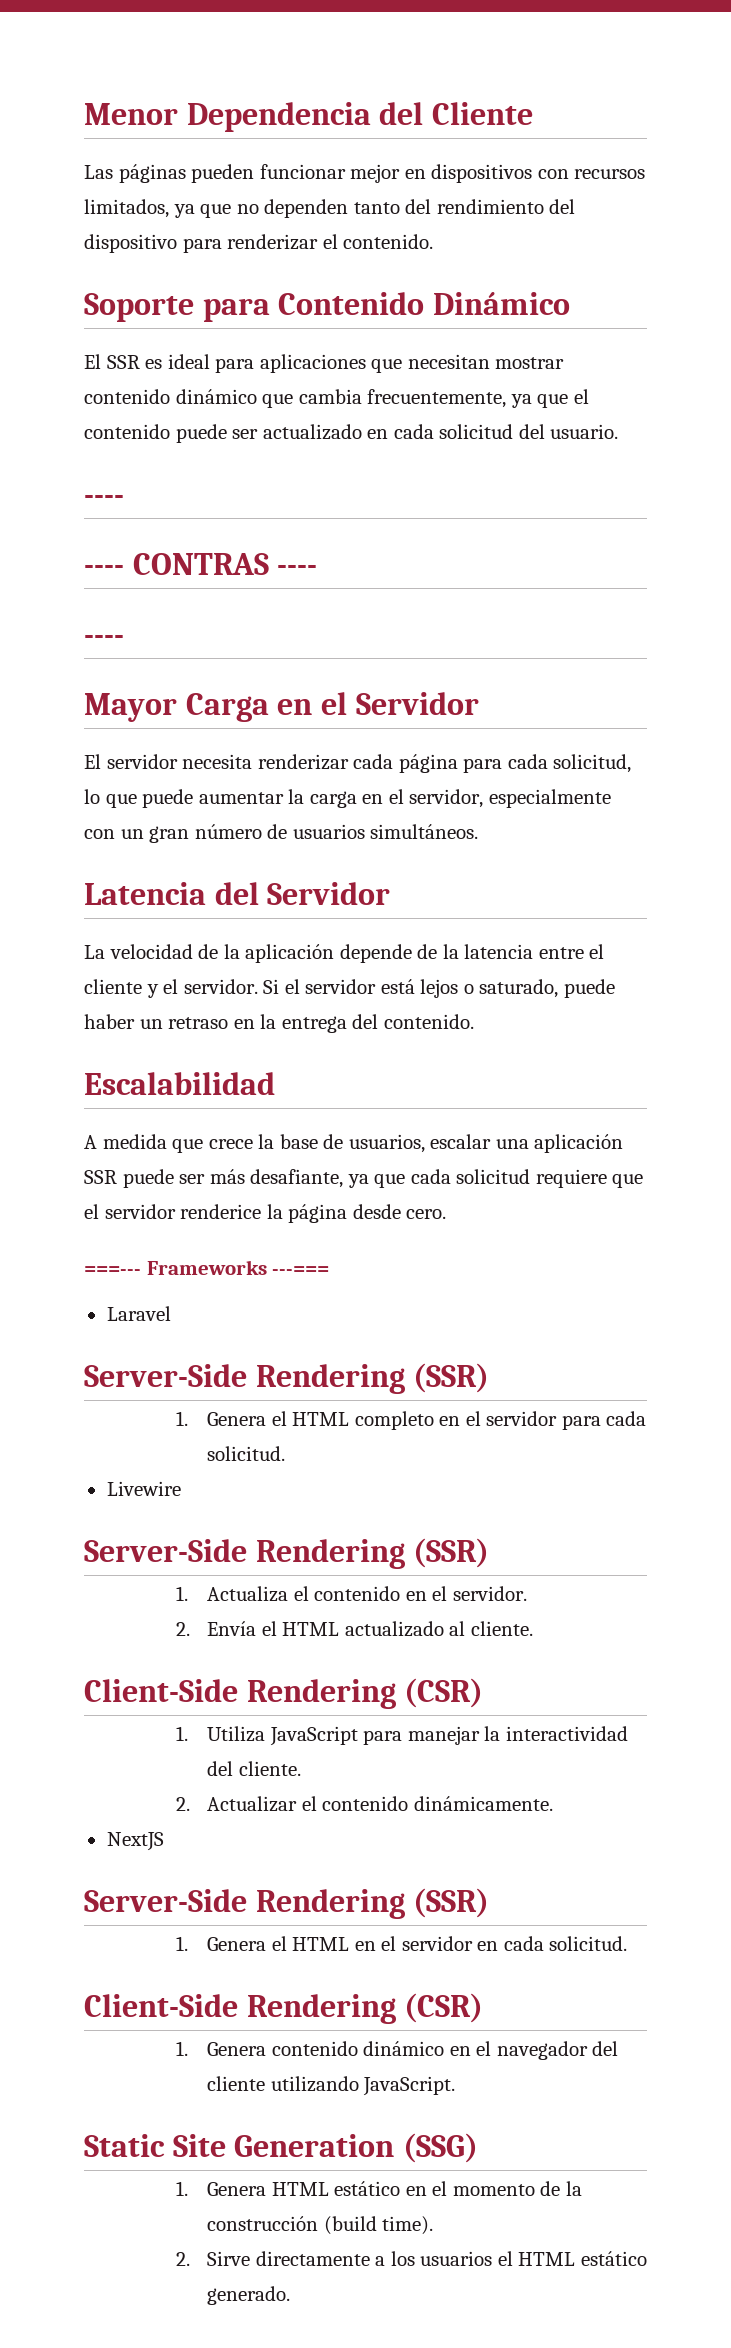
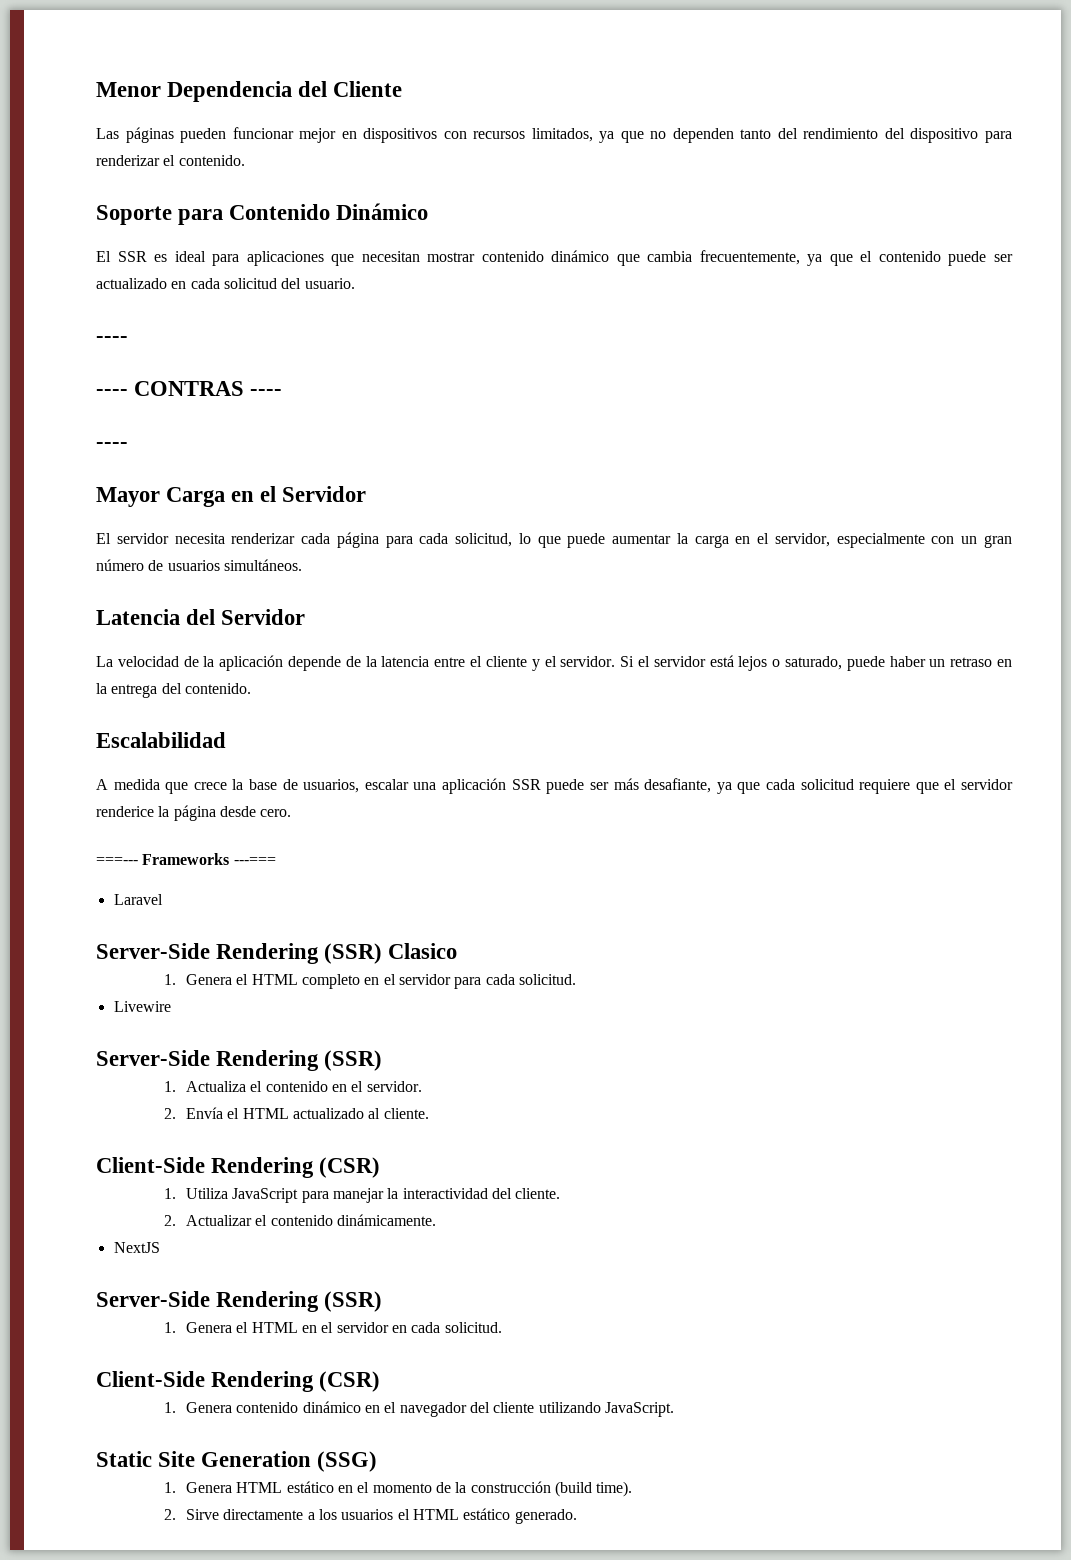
  Laravel
- Server-Side Rendering (SSR)
+ Server-Side Rendering (SSR) Clasico

